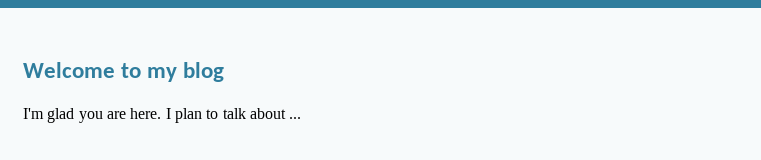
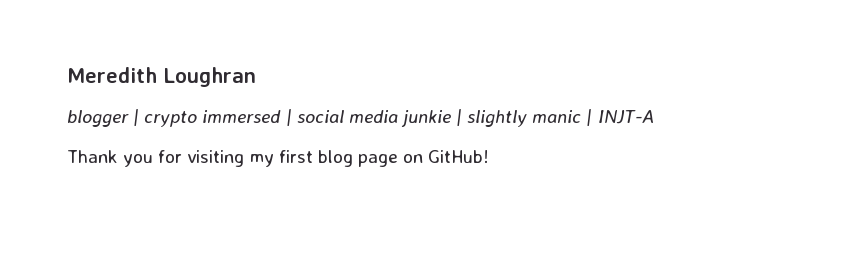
- Welcome to my blog
- I'm glad you are here. I plan to talk about ...
+ Meredith Loughran
+ blogger | crypto immersed | social media junkie | slightly manic | INJT-A
+ Thank you for visiting my first blog page on GitHub!

